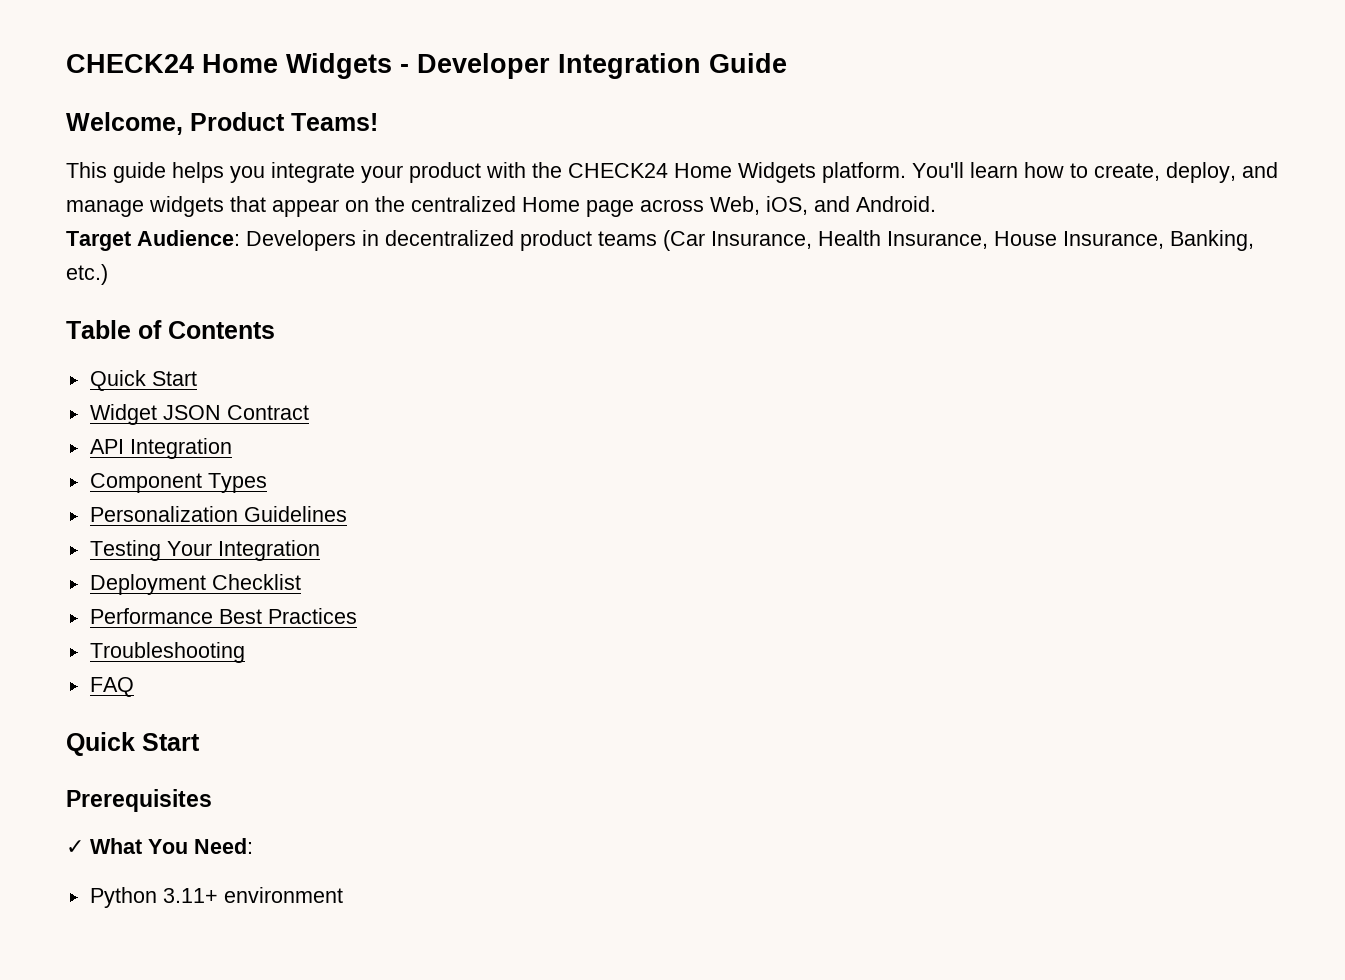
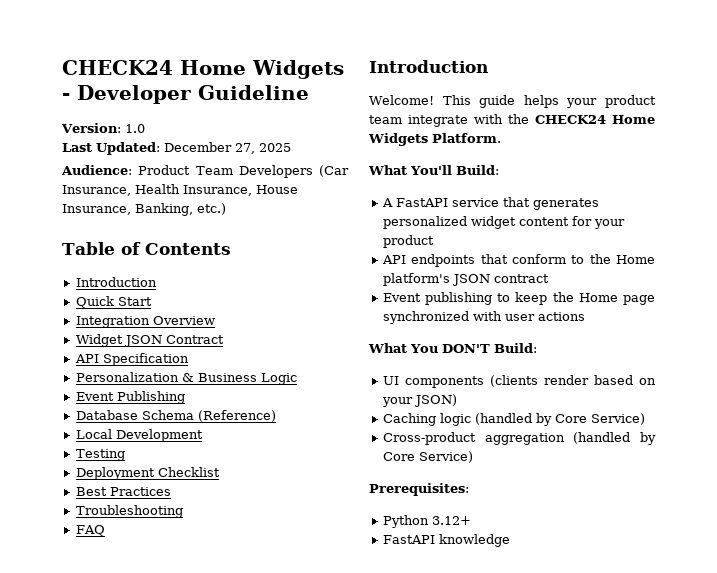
- CHECK24 Home Widgets - Developer Integration Guide
- Welcome, Product Teams!
- This guide helps you integrate your product with the CHECK24 Home Widgets platform. You'll learn how to create, deploy, and manage widgets that appear on the centralized Home page across Web, iOS, and Android.
- Target Audience: Developers in decentralized product teams (Car Insurance, Health Insurance, House Insurance, Banking, etc.)
+ CHECK24 Home Widgets - Developer Guideline
+ Version: 1.0
+ Last Updated: December 27, 2025
+ Audience: Product Team Developers (Car Insurance, Health Insurance, House Insurance, Banking, etc.)
  Table of Contents
+ Introduction
  Quick Start
+ Integration Overview
- API Integration
- Component Types
- Personalization Guidelines
+ API Specification
+ Personalization & Business Logic
+ Event Publishing
+ Database Schema (Reference)
+ Local Development
- Testing Your Integration
+ Testing
- Performance Best Practices
+ Best Practices
  FAQ
- Quick Start
- Prerequisites
- ✓ What You Need:
- Python 3.11+ environment
+ Introduction
+ Welcome! This guide helps your product team integrate with the CHECK24 Home Widgets Platform.
+ What You'll Build:
+ A FastAPI service that generates personalized widget content for your product
+ API endpoints that conform to the Home platform's JSON contract
+ Event publishing to keep the Home page synchronized with user actions
+ What You DON'T Build:
+ UI components (clients render based on your JSON)
+ Caching logic (handled by Core Service)
+ Cross-product aggregation (handled by Core Service)
+ Prerequisites:
+ Python 3.12+
+ FastAPI knowledge

